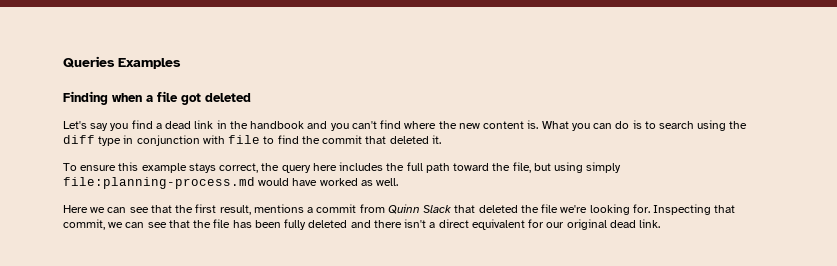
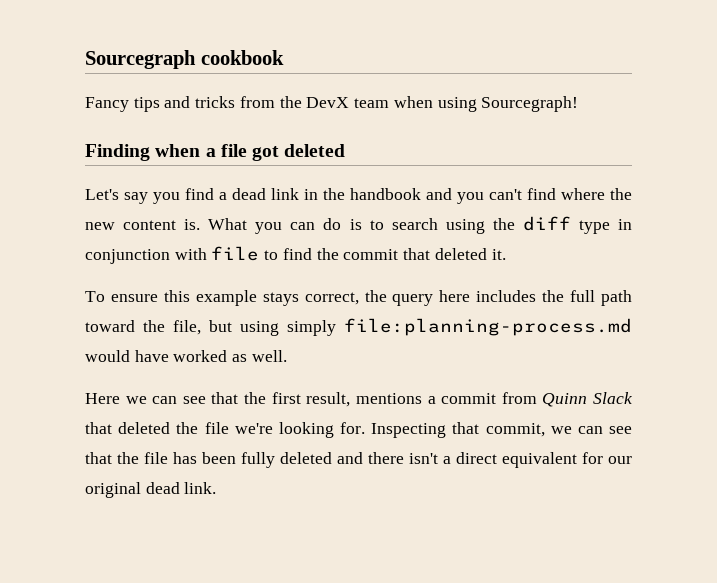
- Queries Examples
+ Sourcegraph cookbook
+ Fancy tips and tricks from the DevX team when using Sourcegraph!

